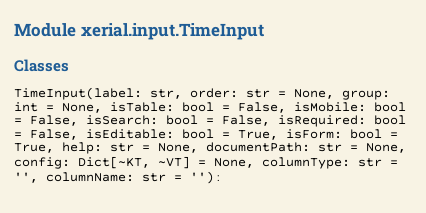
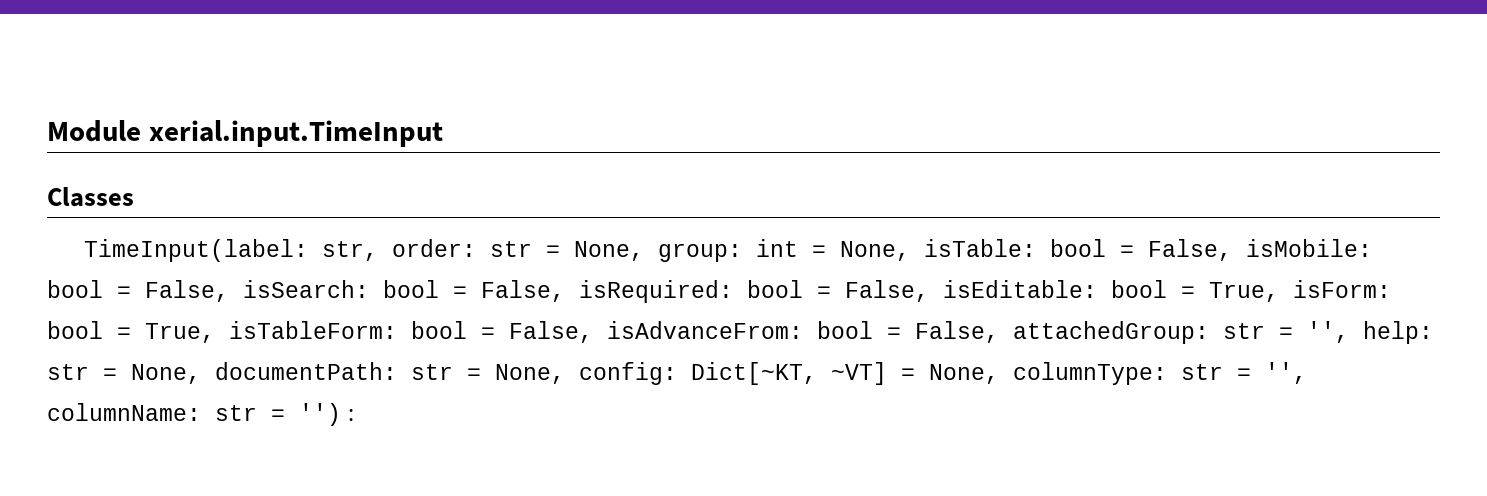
- TimeInput(label: str, order: str = None, group: int = None, isTable: bool = False, isMobile: bool = False, isSearch: bool = False, isRequired: bool = False, isEditable: bool = True, isForm: bool = True, help: str = None, documentPath: str = None, config: Dict[~KT, ~VT] = None, columnType: str = '', columnName: str = '') :
+ TimeInput(label: str, order: str = None, group: int = None, isTable: bool = False, isMobile: bool = False, isSearch: bool = False, isRequired: bool = False, isEditable: bool = True, isForm: bool = True, isTableForm: bool = False, isAdvanceFrom: bool = False, attachedGroup: str = '', help: str = None, documentPath: str = None, config: Dict[~KT, ~VT] = None, columnType: str = '', columnName: str = '') :

